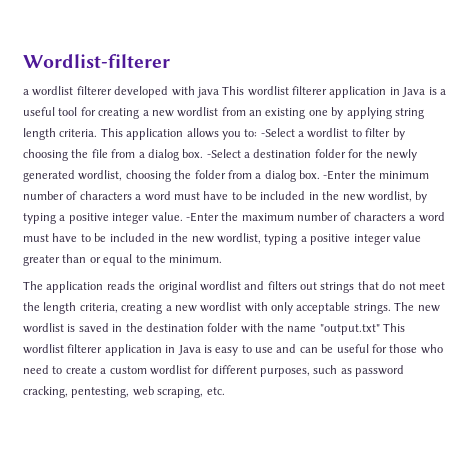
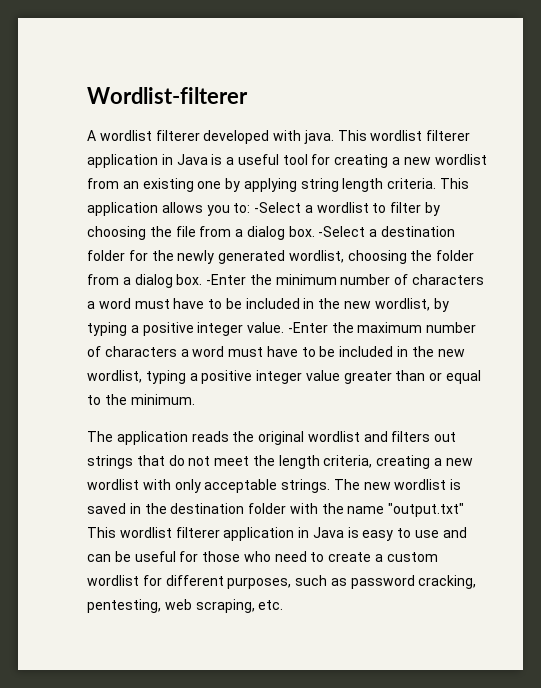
- a wordlist filterer developed with java This wordlist filterer application in Java is a useful tool for creating a new wordlist from an existing one by applying string length criteria.
+ A wordlist filterer developed with java. This wordlist filterer application in Java is a useful tool for creating a new wordlist from an existing one by applying string length criteria.

